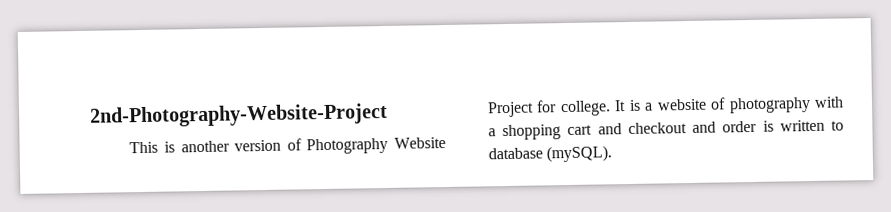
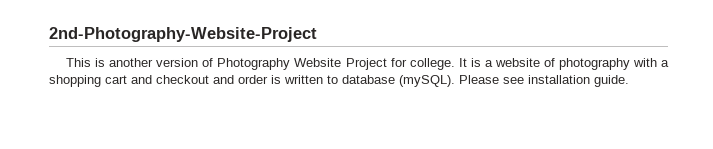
+ Please see installation guide.

